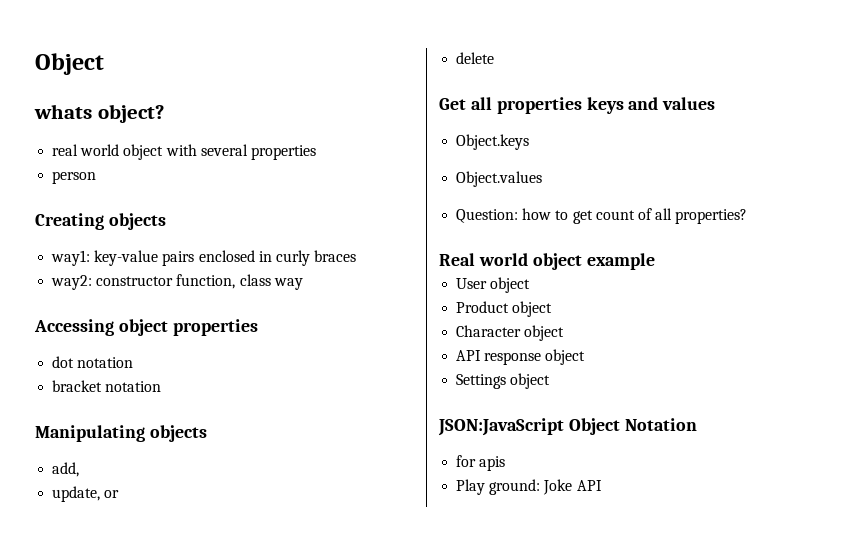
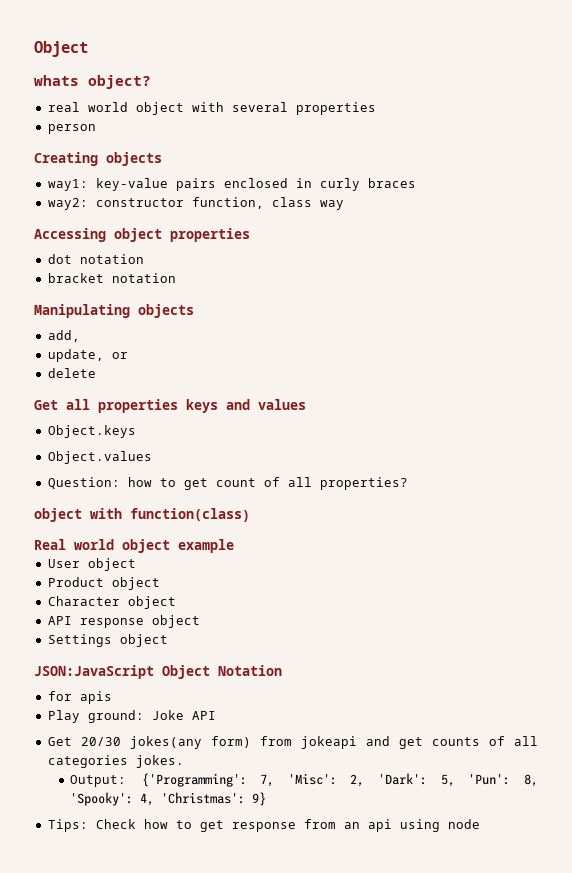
+ object with function(class)
+ Get 20/30 jokes(any form) from jokeapi and get counts of all categories jokes.
+ Output: {'Programming': 7, 'Misc': 2, 'Dark': 5, 'Pun': 8, 'Spooky': 4, 'Christmas': 9}
+ Tips: Check how to get response from an api using node

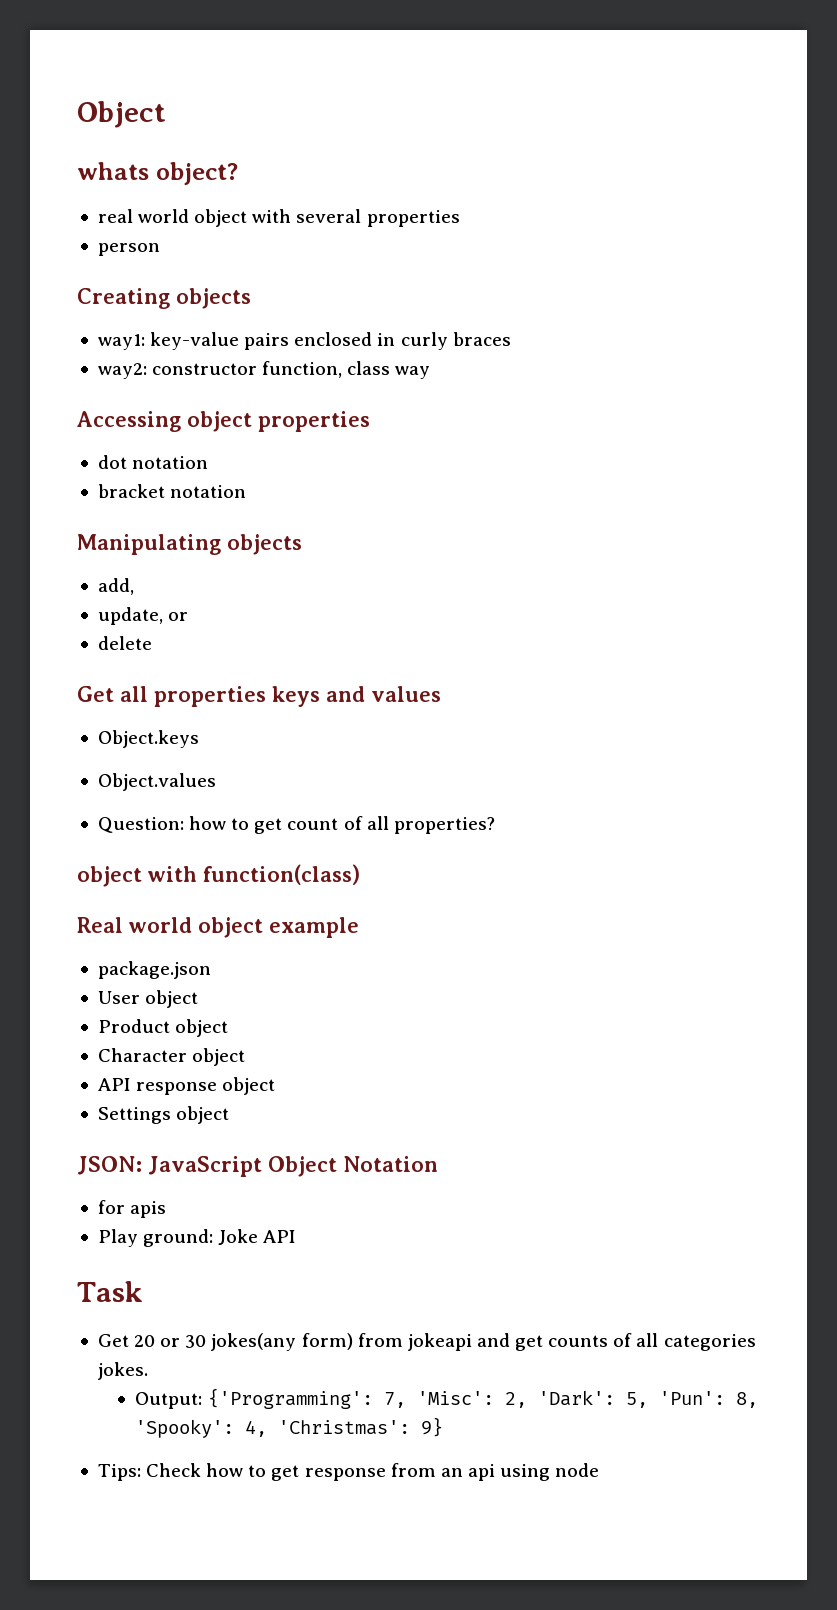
+ package.json
- JSON:JavaScript Object Notation
+ JSON: JavaScript Object Notation
- Get 20/30 jokes(any form) from jokeapi and get counts of all categories jokes.
+ Task
+ Get 20 or 30 jokes(any form) from jokeapi and get counts of all categories jokes.

